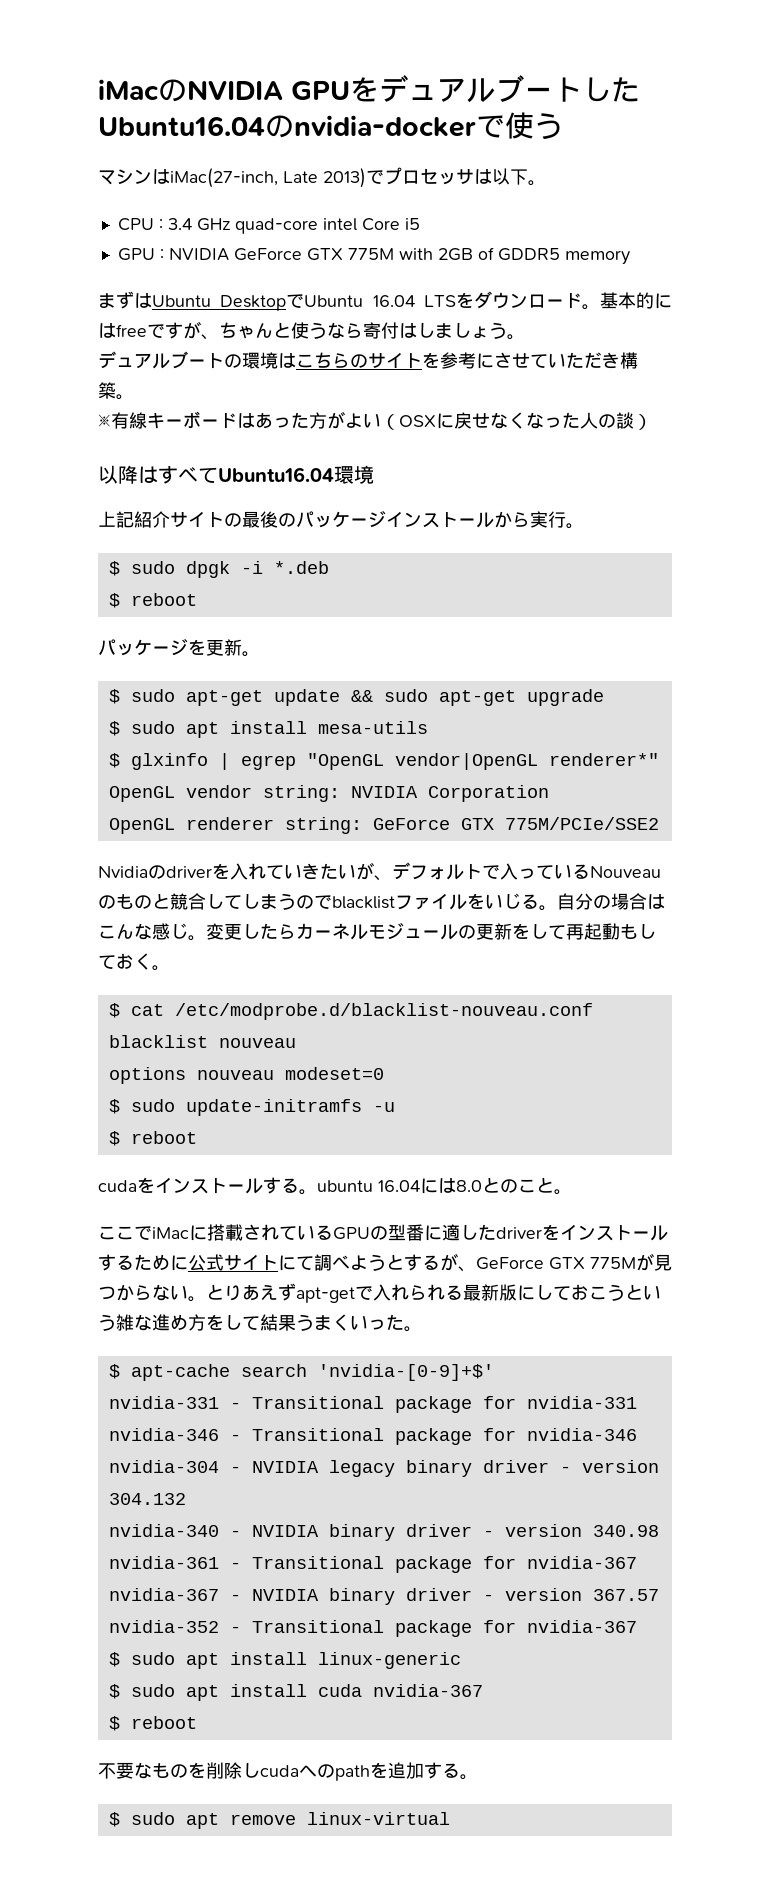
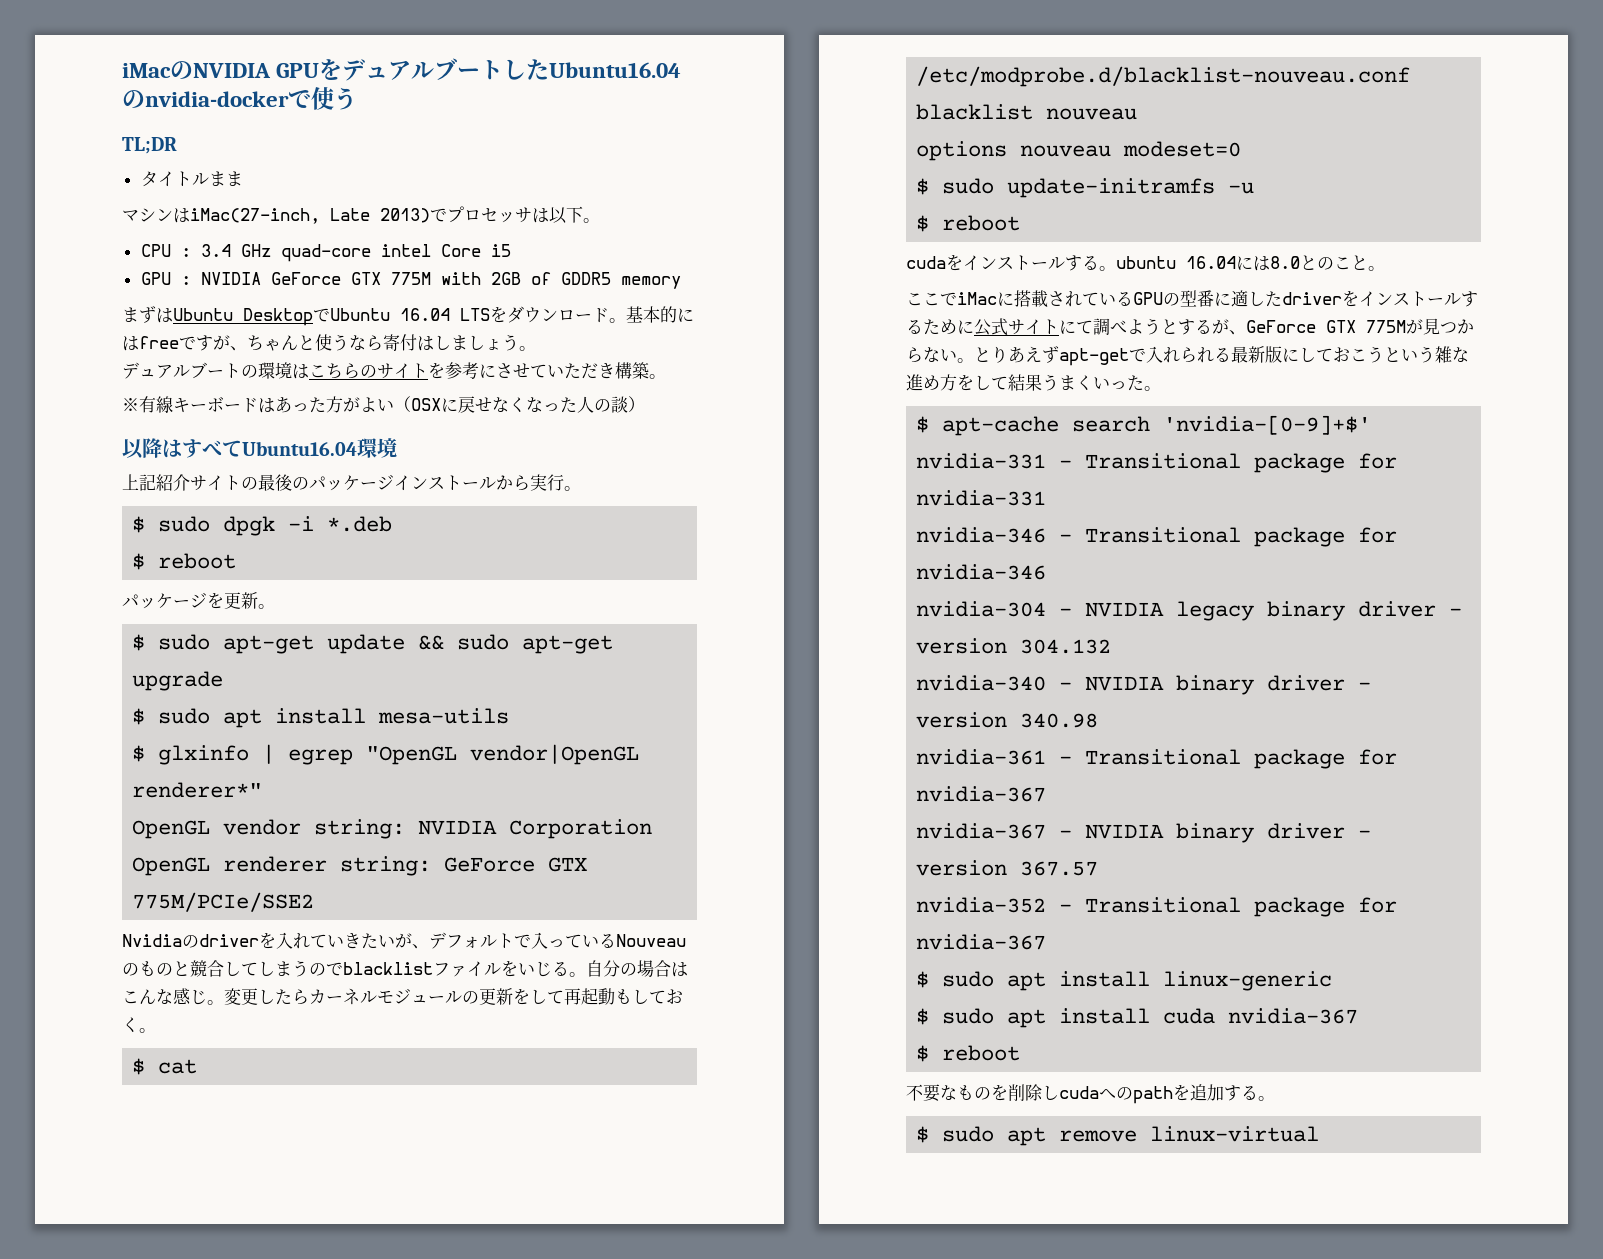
+ TL;DR
+ タイトルまま

